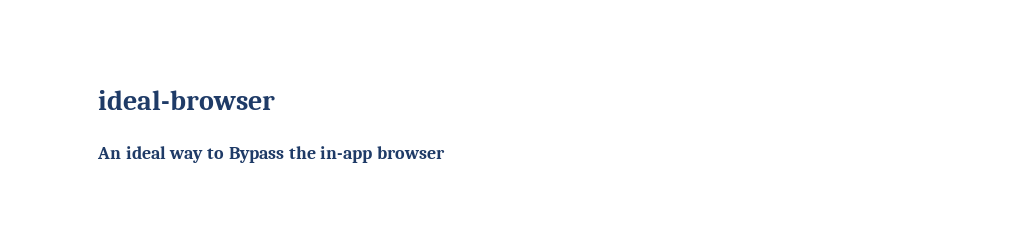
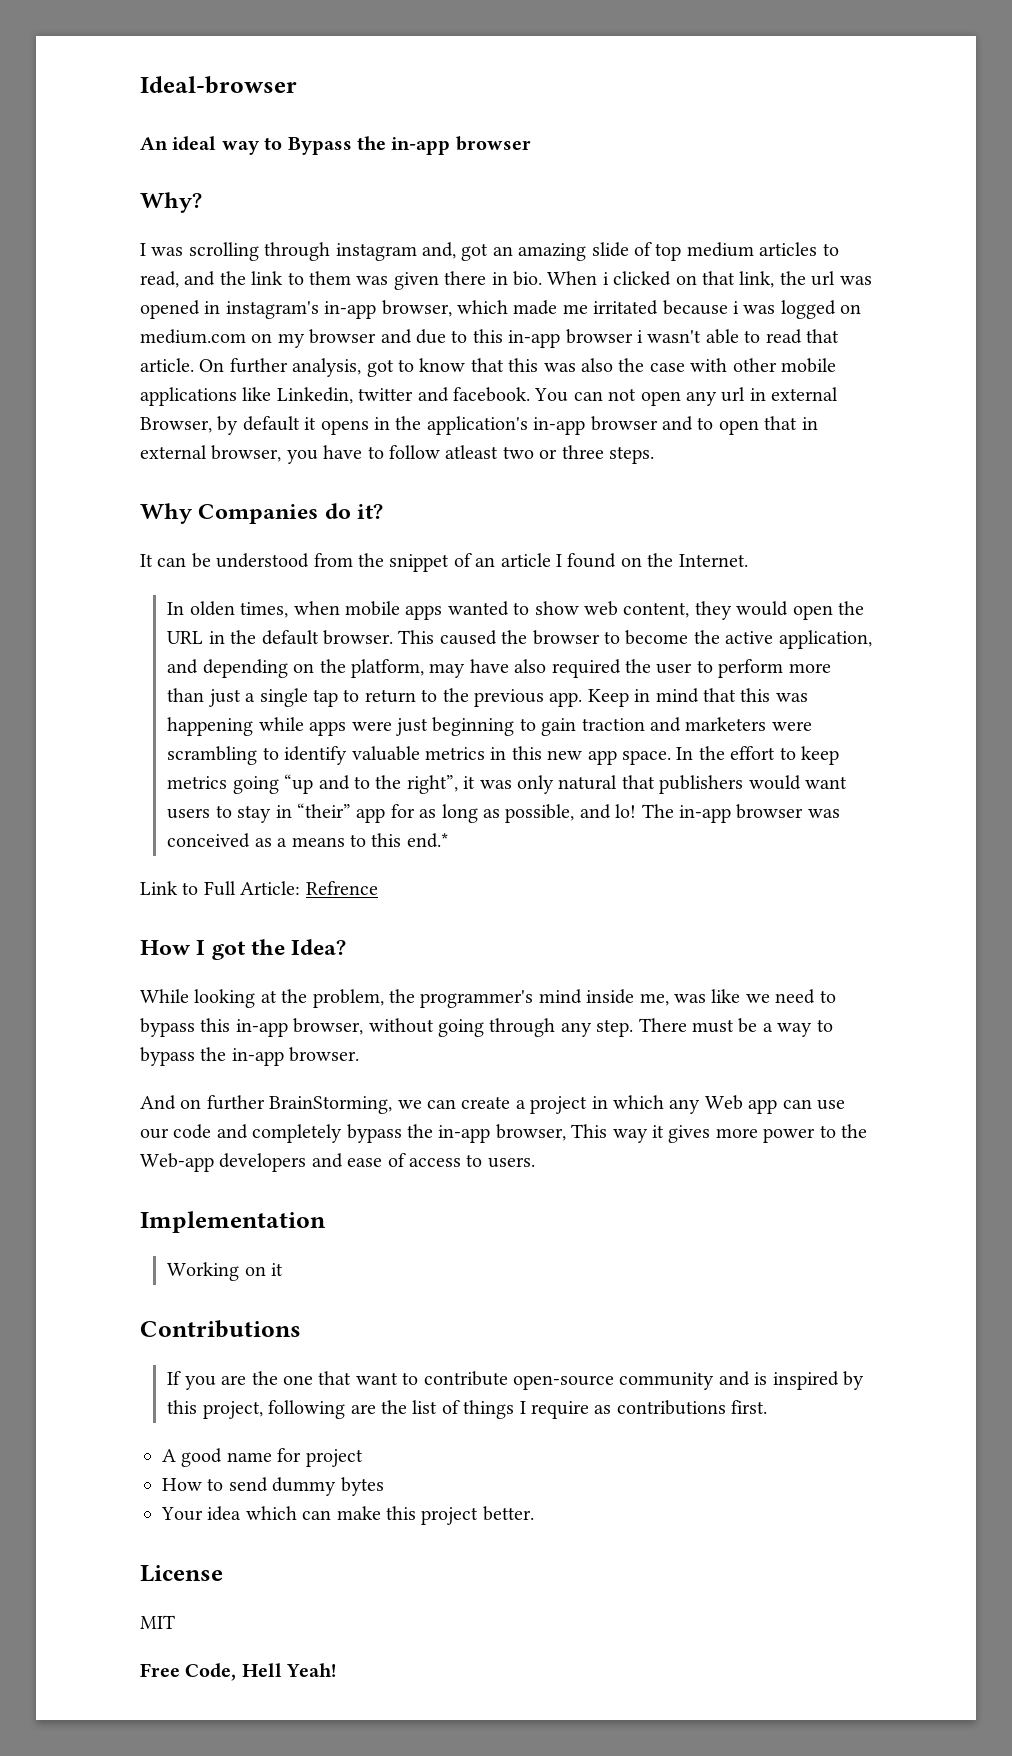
- ideal-browser
+ Ideal-browser
+ Why?
+ I was scrolling through instagram and, got an amazing slide of top medium articles to read, and the link to them was given there in bio. When i clicked on that link, the url was opened in instagram's in-app browser, which made me irritated because i was logged on medium.com on my browser and due to this in-app browser i wasn't able to read that article. On further analysis, got to know that this was also the case with other mobile applications like Linkedin, twitter and facebook. You can not open any url in external Browser, by default it opens in the application's in-app browser and to open that in external browser, you have to follow atleast two or three steps.
+ Why Companies do it?
+ It can be understood from the snippet of an article I found on the Internet.
+ In olden times, when mobile apps wanted to show web content, they would open the URL in the default browser. This caused the browser to become the active application, and depending on the platform, may have also required the user to perform more than just a single tap to return to the previous app. Keep in mind that this was happening while apps were just beginning to gain traction and marketers were scrambling to identify valuable metrics in this new app space. In the effort to keep metrics going “up and to the right”, it was only natural that publishers would want users to stay in “their” app for as long as possible, and lo! The in-app browser was conceived as a means to this end.*
+ Link to Full Article: Refrence
+ How I got the Idea?
+ While looking at the problem, the programmer's mind inside me, was like we need to bypass this in-app browser, without going through any step. There must be a way to bypass the in-app browser.
+ And on further BrainStorming, we can create a project in which any Web app can use our code and completely bypass the in-app browser, This way it gives more power to the Web-app developers and ease of access to users.
+ Implementation
+ Working on it
+ Contributions
+ If you are the one that want to contribute open-source community and is inspired by this project, following are the list of things I require as contributions first.
+ A good name for project
+ How to send dummy bytes
+ Your idea which can make this project better.
+ License
+ MIT
+ Free Code, Hell Yeah!

